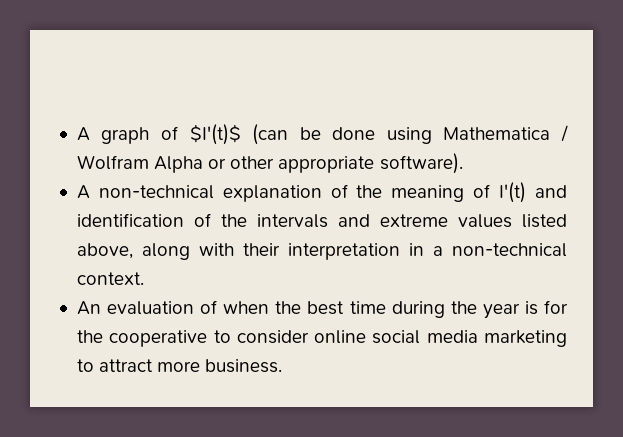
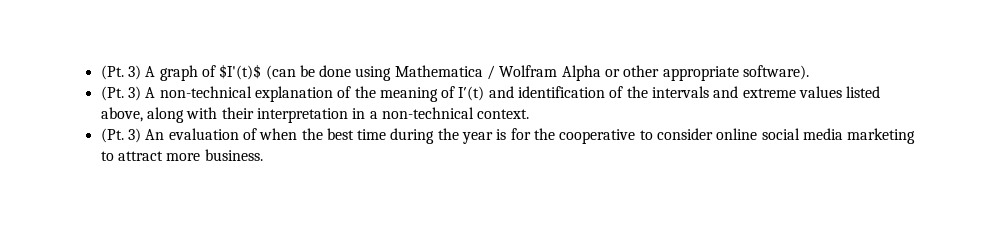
- A graph of $I'(t)$ (can be done using Mathematica / Wolfram Alpha or other appropriate software).
+ (Pt. 3) A graph of $I'(t)$ (can be done using Mathematica / Wolfram Alpha or other appropriate software).
- A non-technical explanation of the meaning of I′(t) and identification of the intervals and extreme values listed above, along with their interpretation in a non-technical context.
+ (Pt. 3) A non-technical explanation of the meaning of I′(t) and identification of the intervals and extreme values listed above, along with their interpretation in a non-technical context.
- An evaluation of when the best time during the year is for the cooperative to consider online social media marketing to attract more business.
+ (Pt. 3) An evaluation of when the best time during the year is for the cooperative to consider online social media marketing to attract more business.

